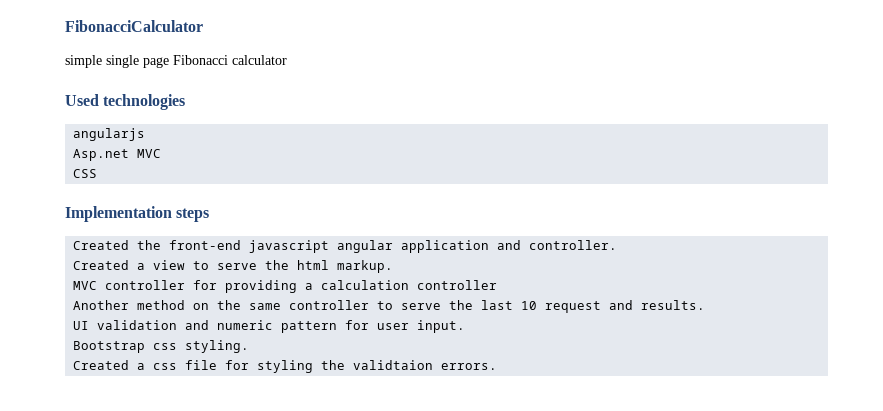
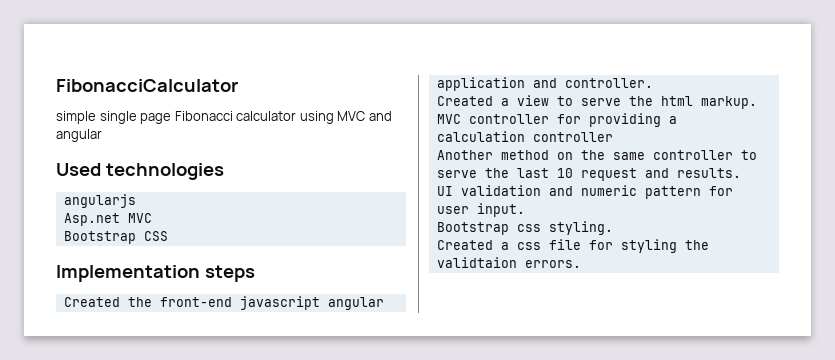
- simple single page Fibonacci calculator
+ simple single page Fibonacci calculator using MVC and angular
- CSS
+ Bootstrap CSS

